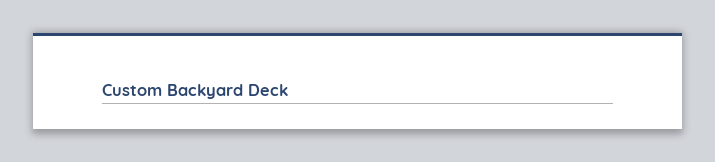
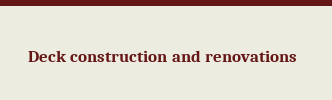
- Custom Backyard Deck
+ Deck construction and renovations

